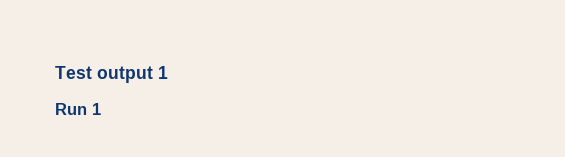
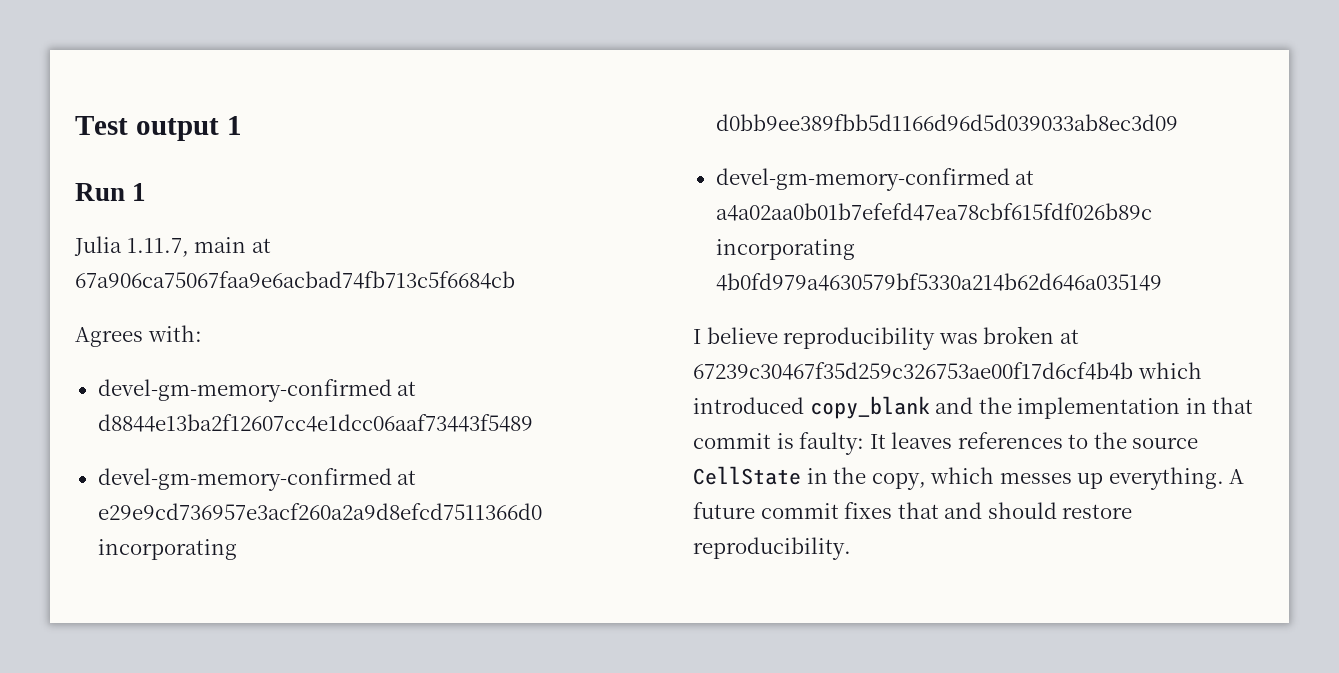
+ Julia 1.11.7, main at 67a906ca75067faa9e6acbad74fb713c5f6684cb
+ Agrees with:
+ devel-gm-memory-confirmed at d8844e13ba2f12607cc4e1dcc06aaf73443f5489
+ devel-gm-memory-confirmed at e29e9cd736957e3acf260a2a9d8efcd7511366d0 incorporating d0bb9ee389fbb5d1166d96d5d039033ab8ec3d09
+ devel-gm-memory-confirmed at a4a02aa0b01b7efefd47ea78cbf615fdf026b89c incorporating 4b0fd979a4630579bf5330a214b62d646a035149
+ I believe reproducibility was broken at 67239c30467f35d259c326753ae00f17d6cf4b4b which introduced copy_blank and the implementation in that commit is faulty: It leaves references to the source CellState in the copy, which messes up everything. A future commit fixes that and should restore reproducibility.

